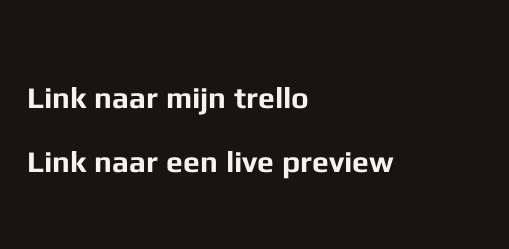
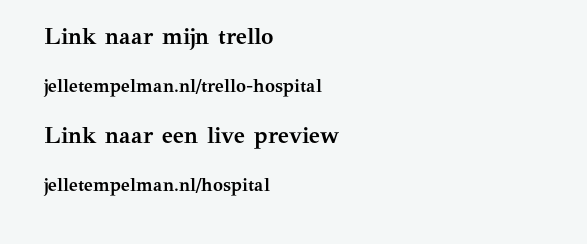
+ jelletempelman.nl/trello-hospital
+ jelletempelman.nl/hospital

